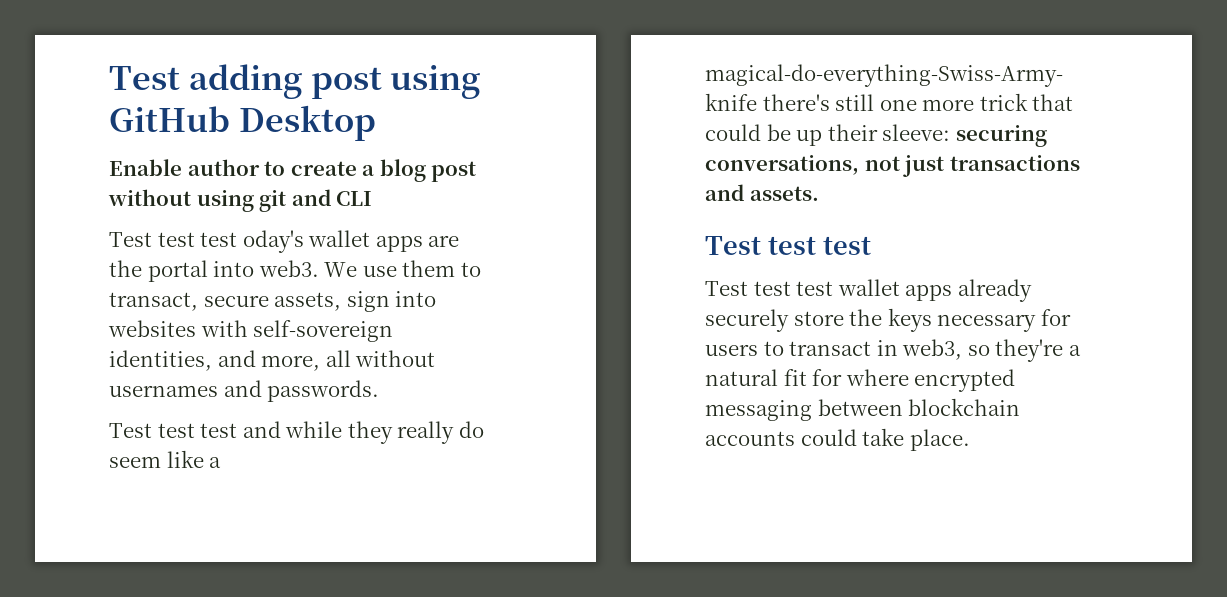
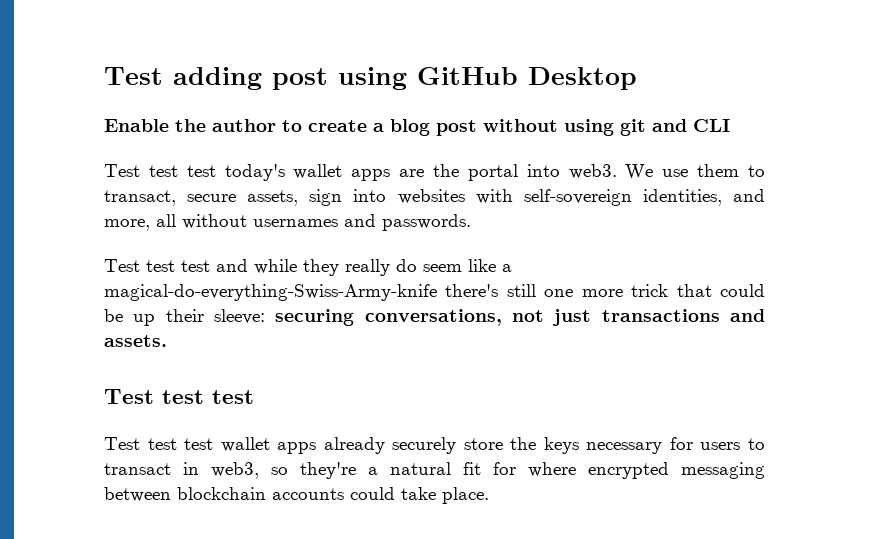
- Enable author to create a blog post without using git and CLI
+ Enable the author to create a blog post without using git and CLI
- Test test test oday's wallet apps are the portal into web3.
+ Test test test today's wallet apps are the portal into web3.

